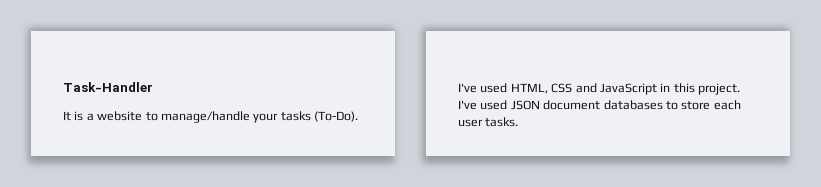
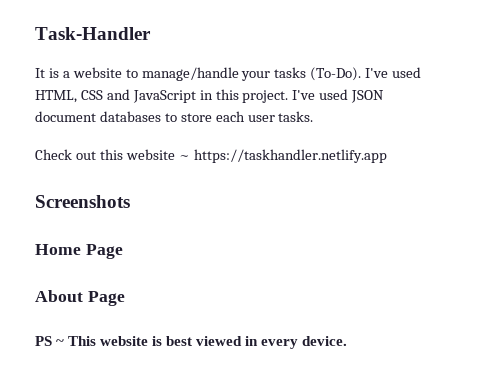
+ Check out this website ~ https://taskhandler.netlify.app
+ Screenshots
+ Home Page
+ About Page
+ PS ~ This website is best viewed in every device.

